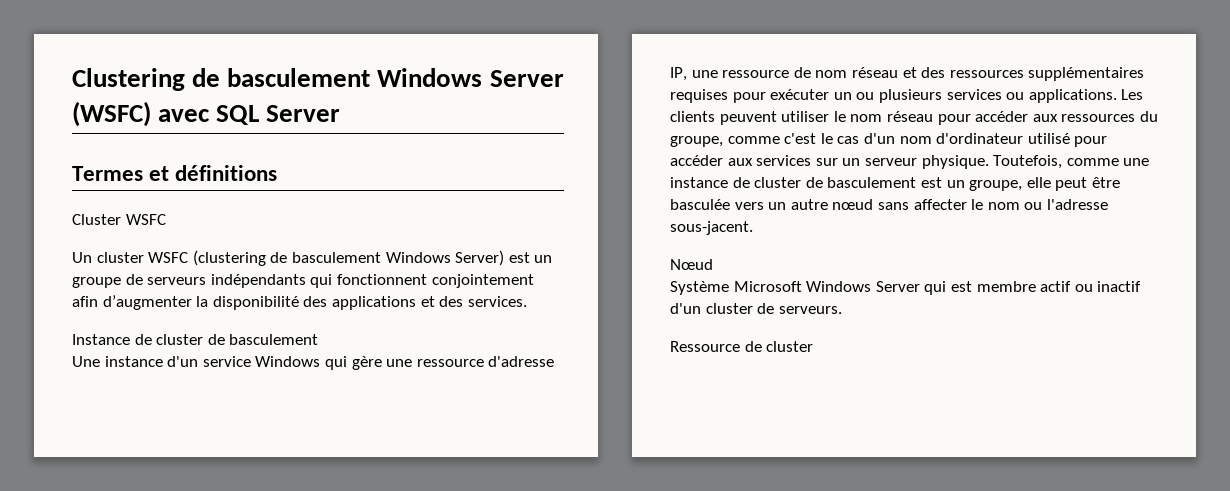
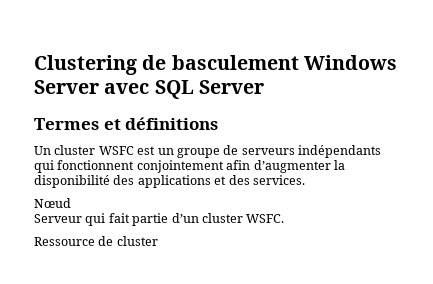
- Clustering de basculement Windows Server (WSFC) avec SQL Server
+ Clustering de basculement Windows Server avec SQL Server
- Cluster WSFC
- Un cluster WSFC (clustering de basculement Windows Server) est un groupe de serveurs indépendants qui fonctionnent conjointement afin d’augmenter la disponibilité des applications et des services.
+ Un cluster WSFC est un groupe de serveurs indépendants qui fonctionnent conjointement afin d’augmenter la disponibilité des applications et des services.
- Instance de cluster de basculement
- Une instance d'un service Windows qui gère une ressource d'adresse IP, une ressource de nom réseau et des ressources supplémentaires requises pour exécuter un ou plusieurs services ou applications. Les clients peuvent utiliser le nom réseau pour accéder aux ressources du groupe, comme c'est le cas d'un nom d'ordinateur utilisé pour accéder aux services sur un serveur physique. Toutefois, comme une instance de cluster de basculement est un groupe, elle peut être basculée vers un autre nœud sans affecter le nom ou l'adresse sous-jacent.
  Nœud
- Système Microsoft Windows Server qui est membre actif ou inactif d'un cluster de serveurs.
+ Serveur qui fait partie d’un cluster WSFC.

